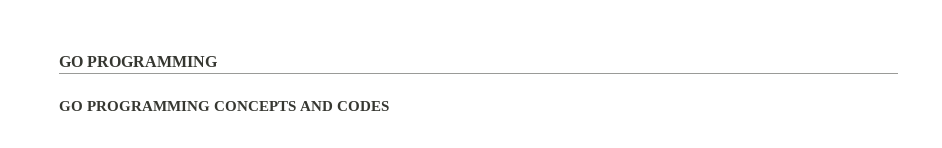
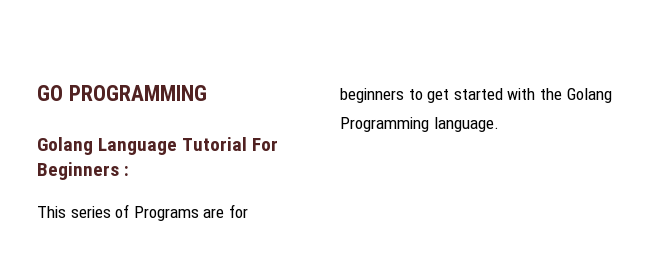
- GO PROGRAMMING CONCEPTS AND CODES
+ Golang Language Tutorial For Beginners :
+ This series of Programs are for beginners to get started with the Golang Programming language.

